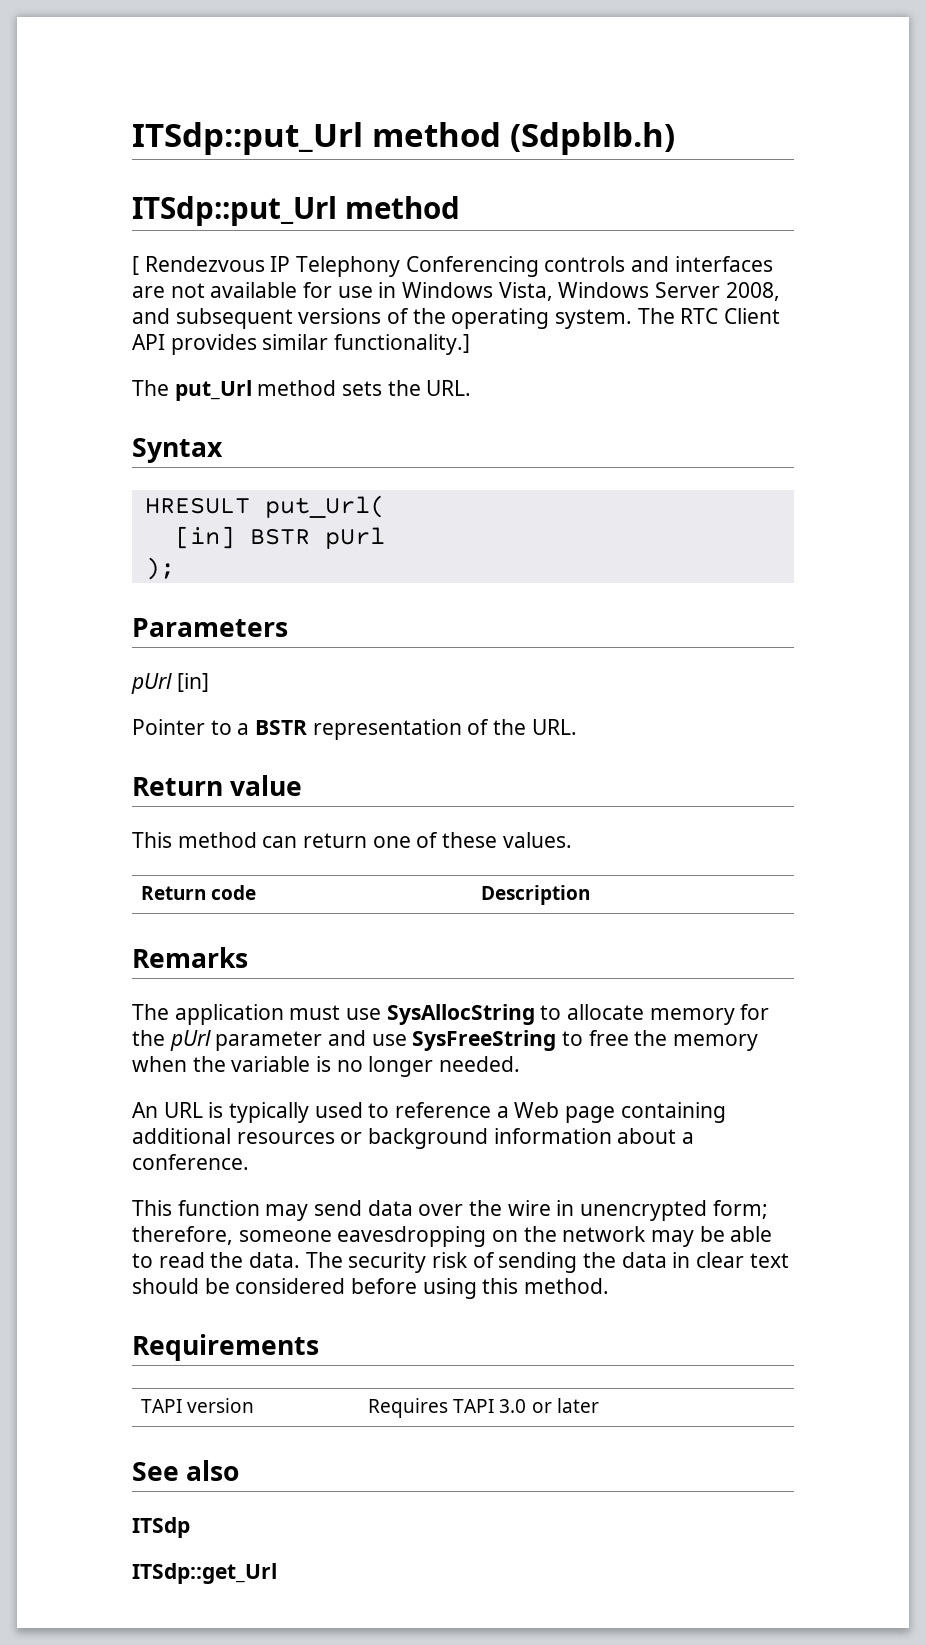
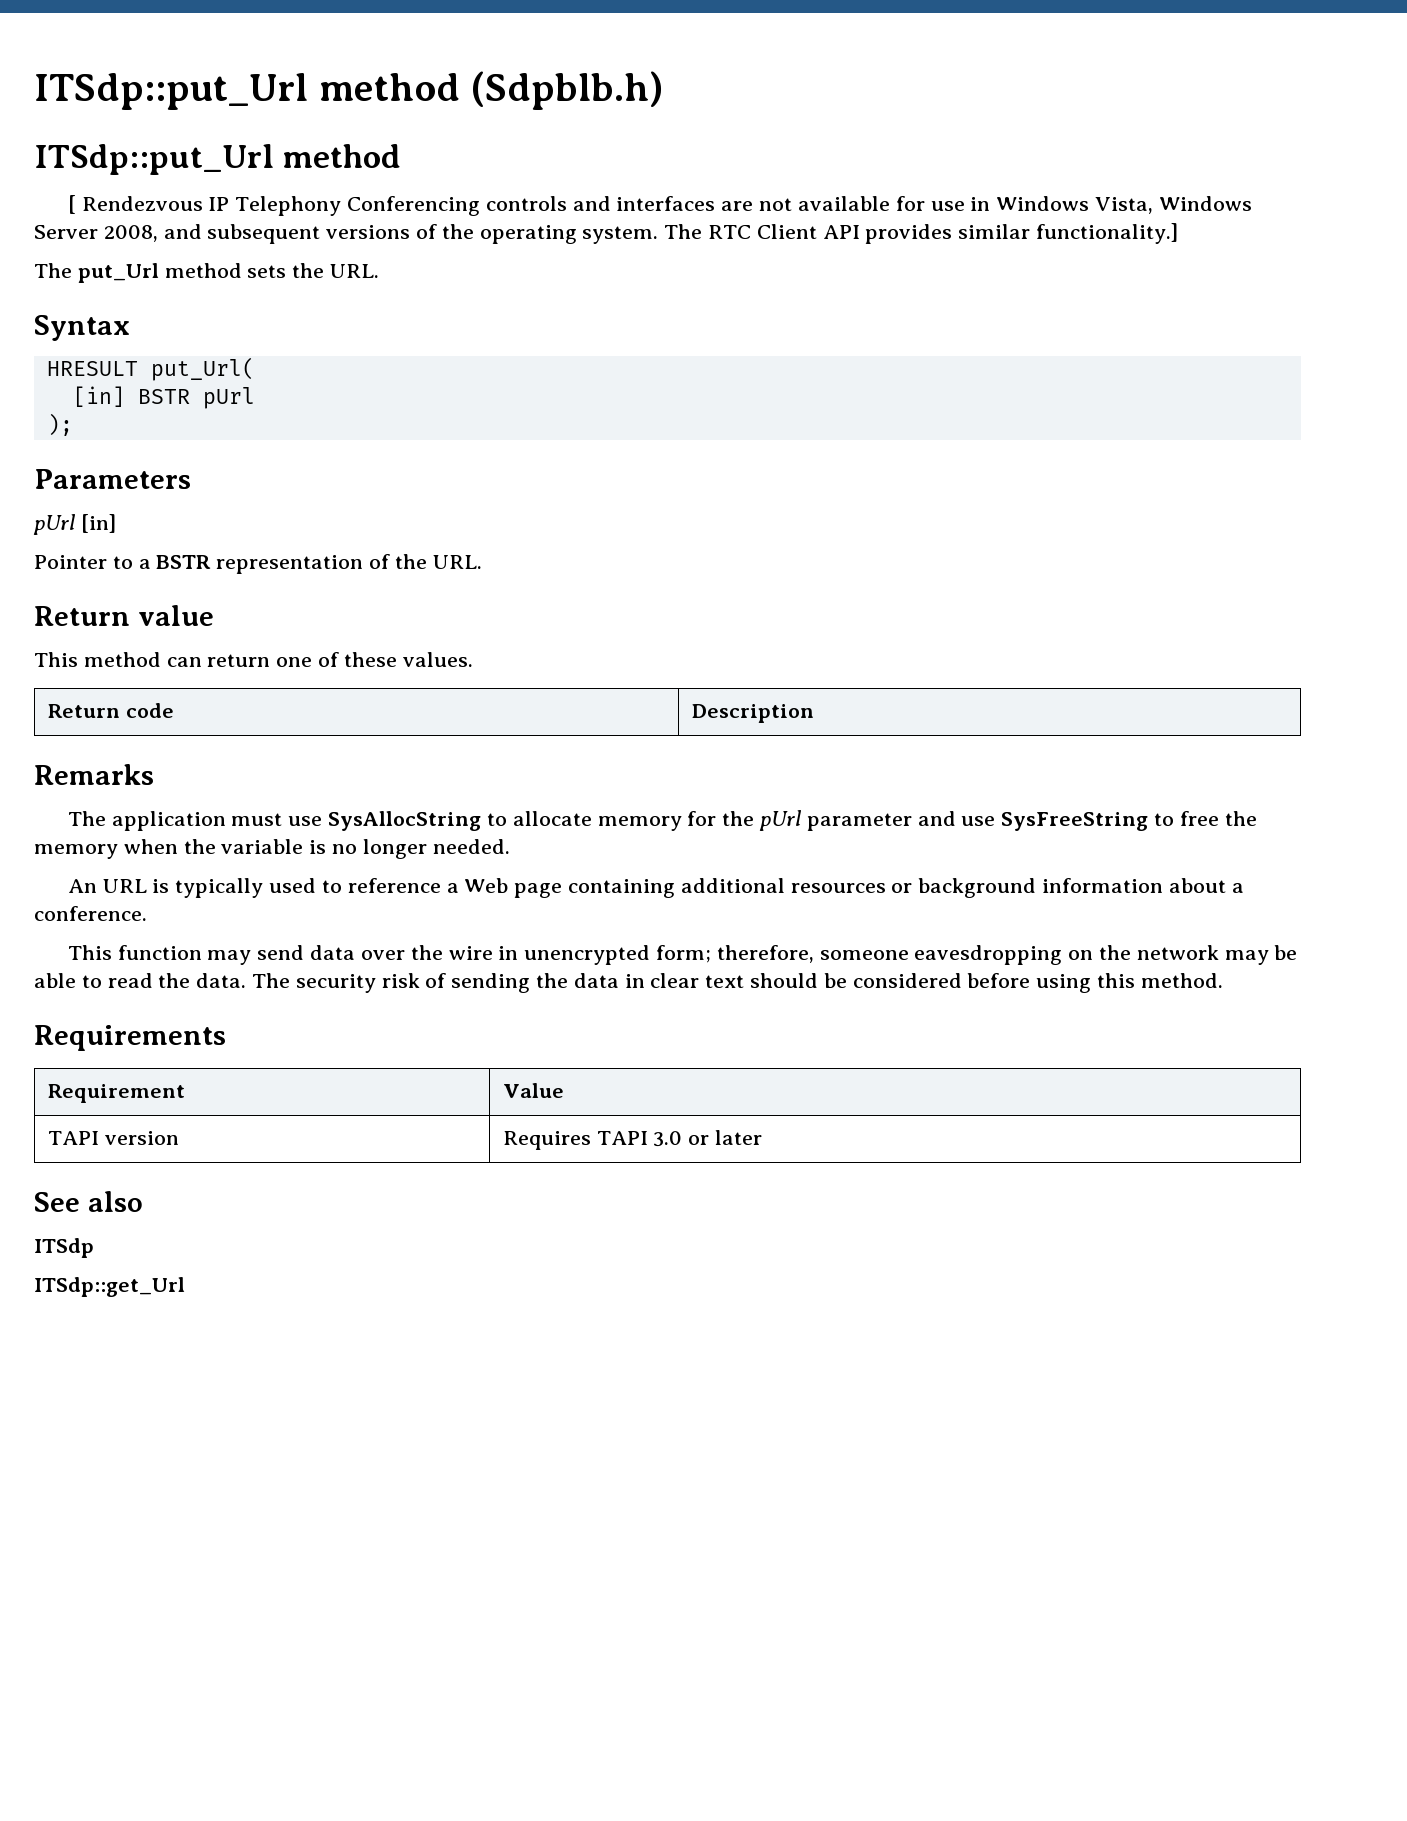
+ Requirement | Value

